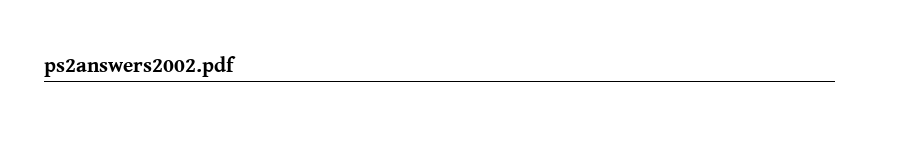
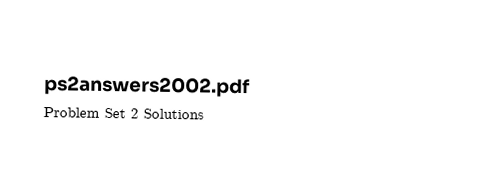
+ Problem Set 2 Solutions

